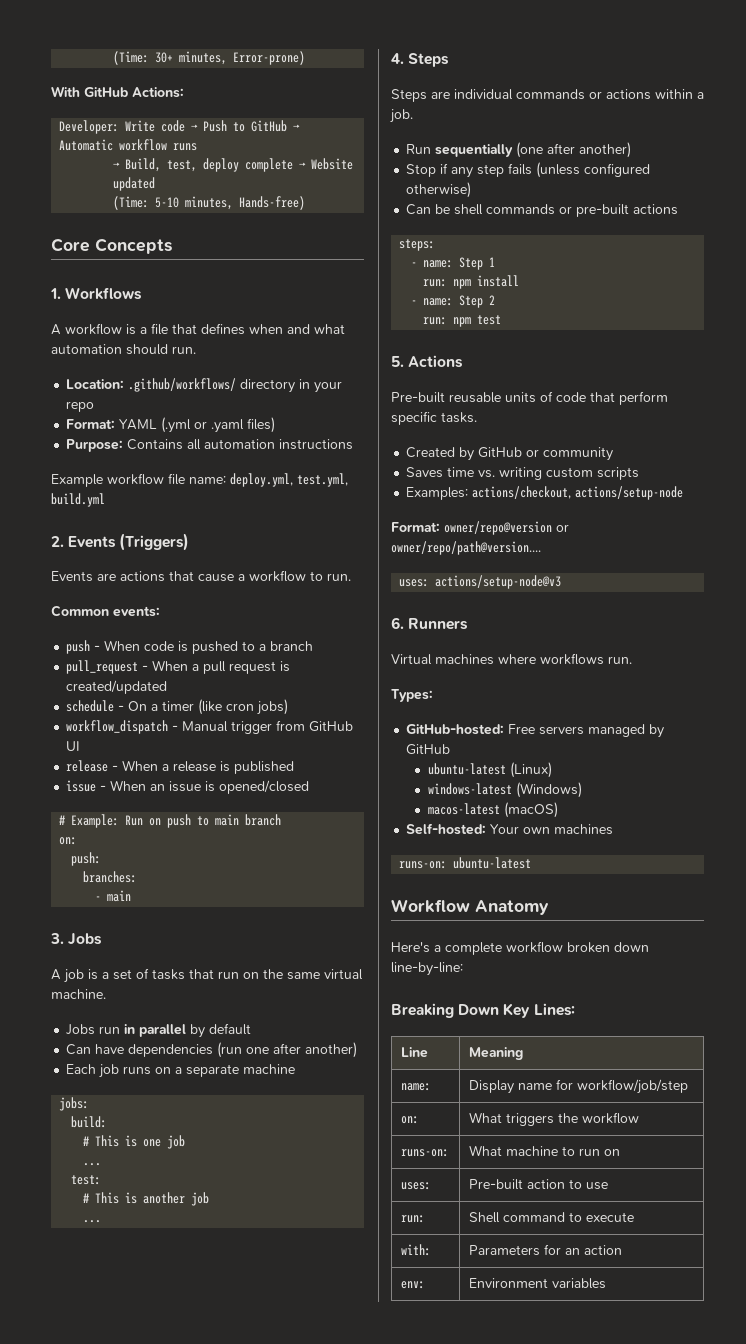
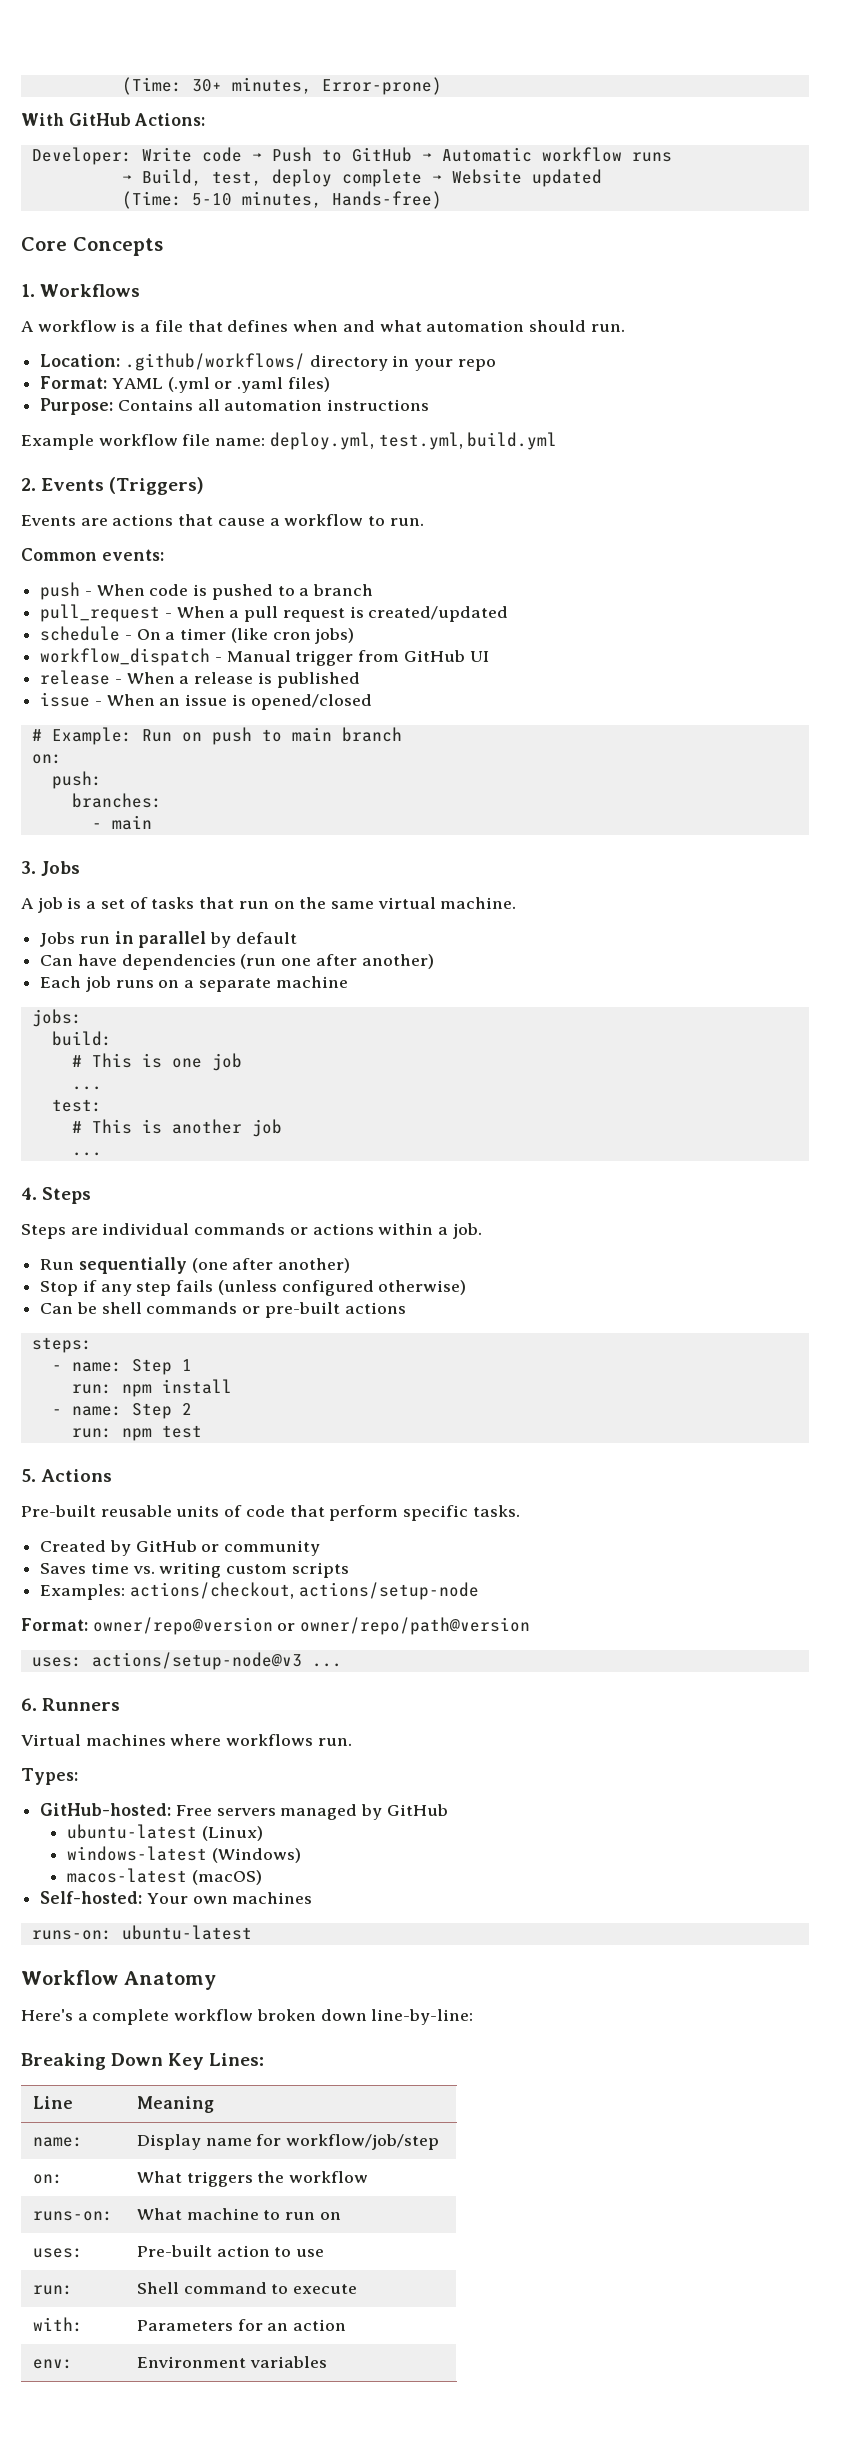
- Format: owner/repo@version or owner/repo/path@version....
+ Format: owner/repo@version or owner/repo/path@version
- uses: actions/setup-node@v3
+ uses: actions/setup-node@v3 ...

